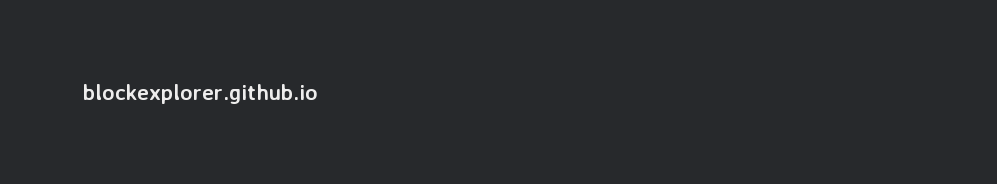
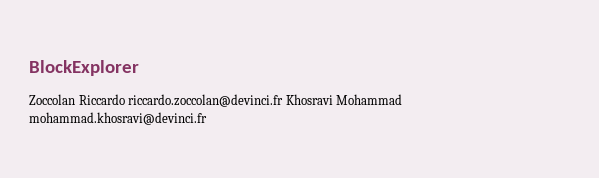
- blockexplorer.github.io
+ BlockExplorer
+ Zoccolan Riccardo riccardo.zoccolan@devinci.fr Khosravi Mohammad mohammad.khosravi@devinci.fr

